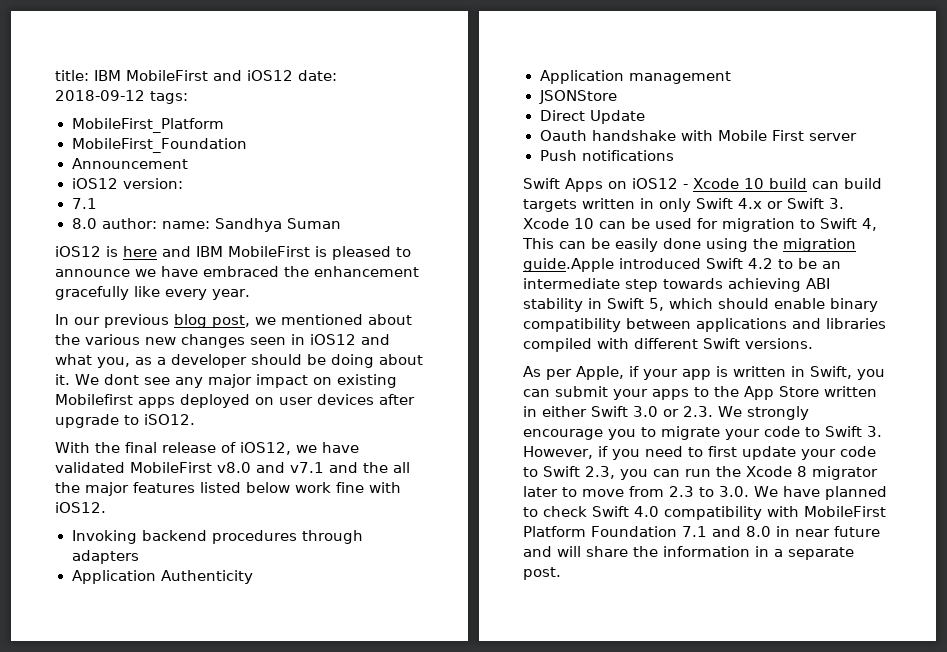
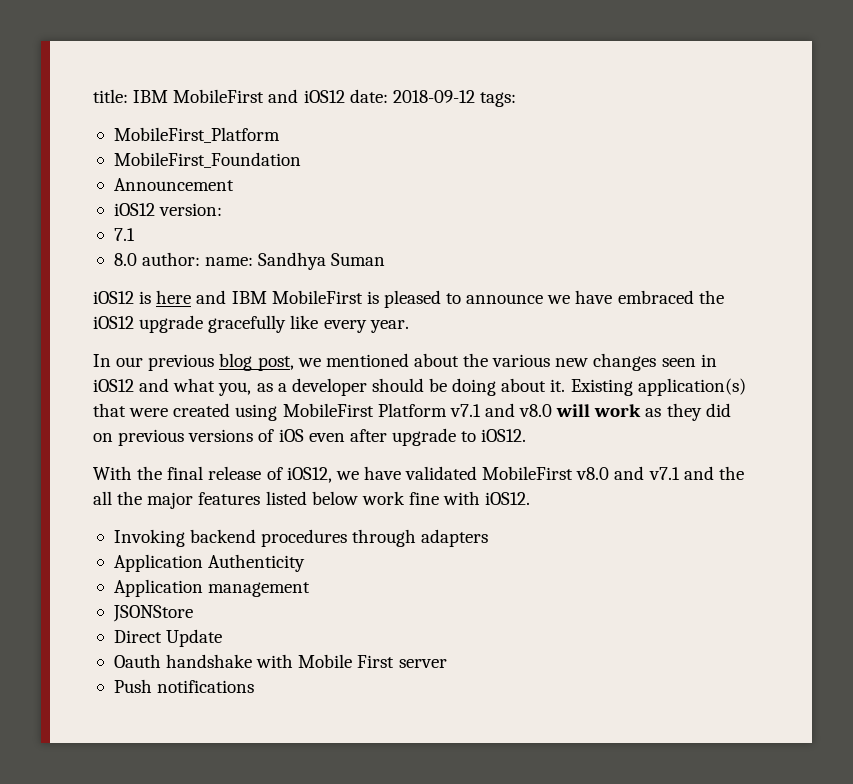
- iOS12 is here and IBM MobileFirst is pleased to announce we have embraced the enhancement gracefully like every year.
+ iOS12 is here and IBM MobileFirst is pleased to announce we have embraced the iOS12 upgrade gracefully like every year.
- We dont see any major impact on existing Mobilefirst apps deployed on user devices after upgrade to iSO12.
+ Existing application(s) that were created using MobileFirst Platform v7.1 and v8.0 will work as they did on previous versions of iOS even after upgrade to iOS12.
- Swift Apps on iOS12 - Xcode 10 build can build targets written in only Swift 4.x or Swift 3. Xcode 10 can be used for migration to Swift 4, This can be easily done using the migration guide.Apple introduced Swift 4.2 to be an intermediate step towards achieving ABI stability in Swift 5, which should enable binary compatibility between applications and libraries compiled with different Swift versions.
- As per Apple, if your app is written in Swift, you can submit your apps to the App Store written in either Swift 3.0 or 2.3. We strongly encourage you to migrate your code to Swift 3. However, if you need to first update your code to Swift 2.3, you can run the Xcode 8 migrator later to move from 2.3 to 3.0. We have planned to check Swift 4.0 compatibility with MobileFirst Platform Foundation 7.1 and 8.0 in near future and will share the information in a separate post.

